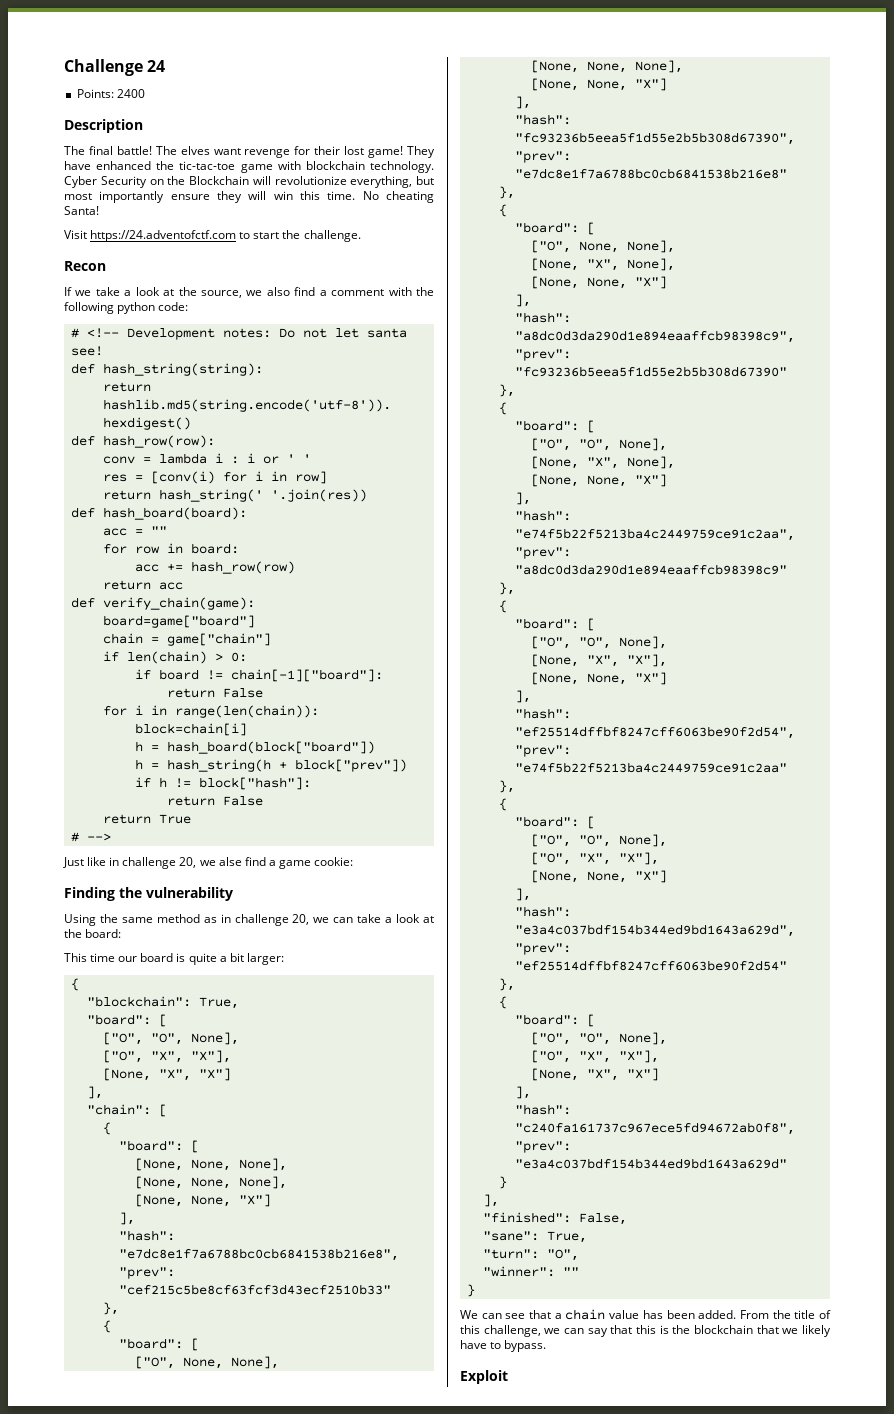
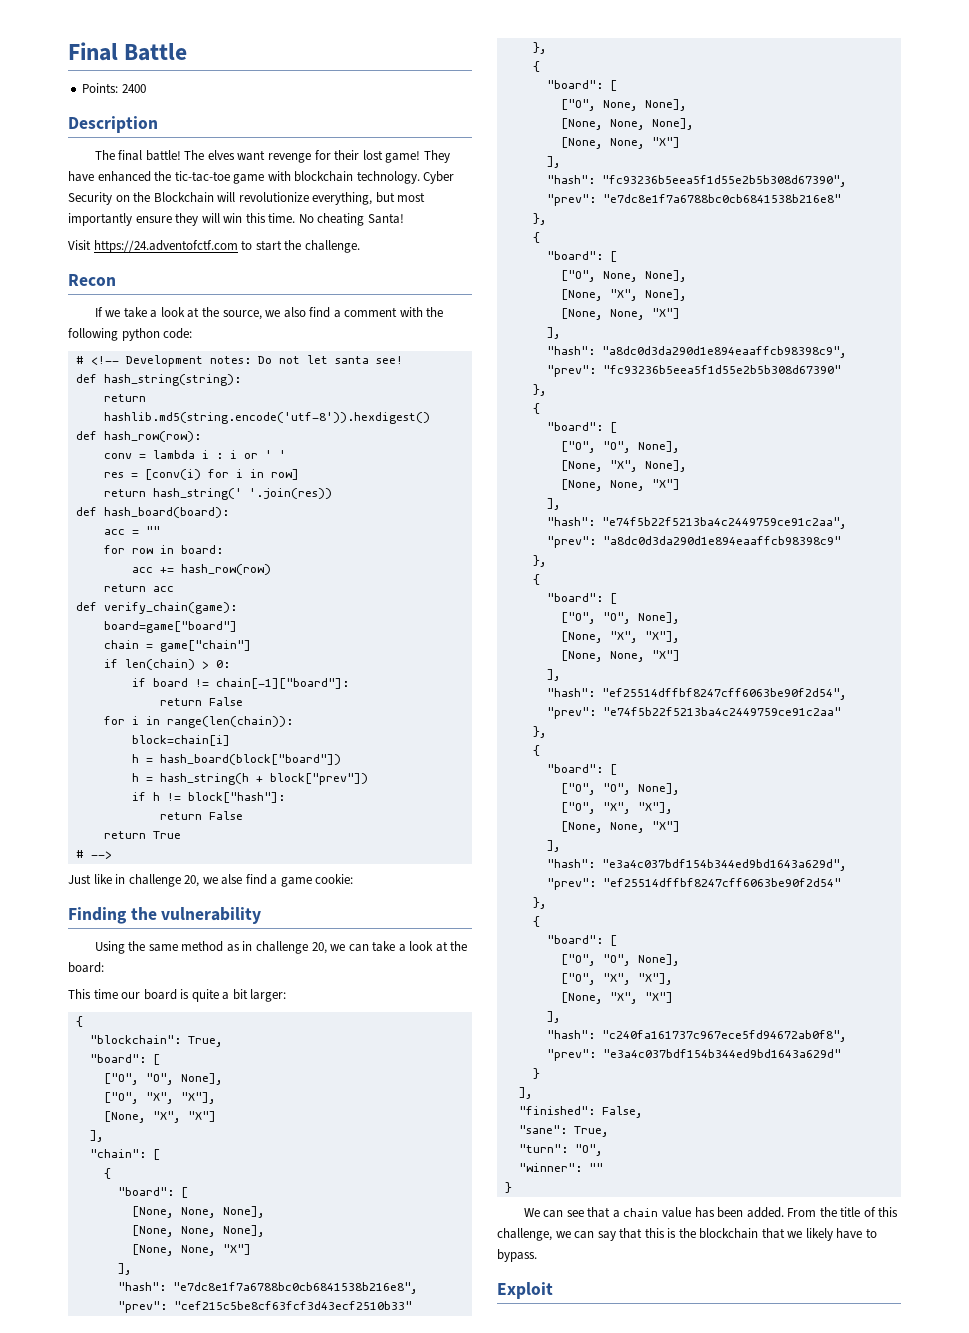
- Challenge 24
+ Final Battle

